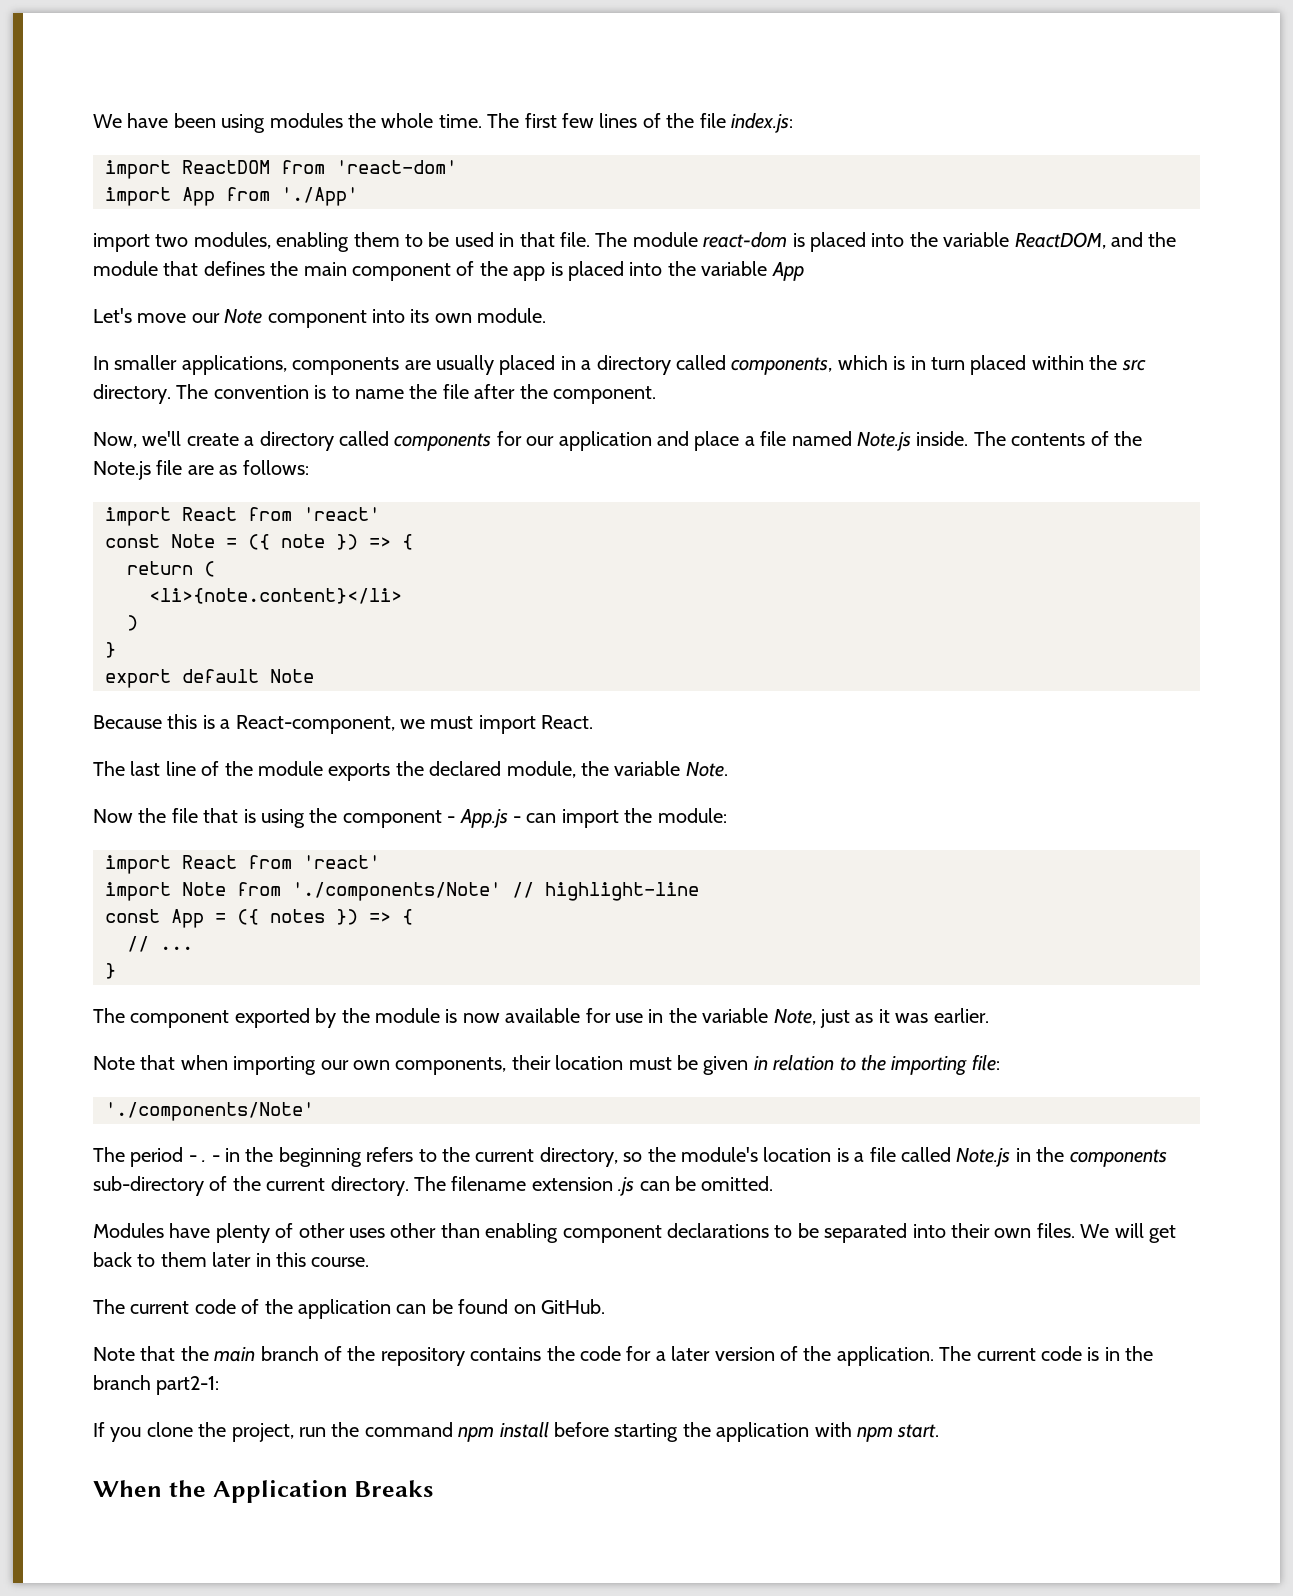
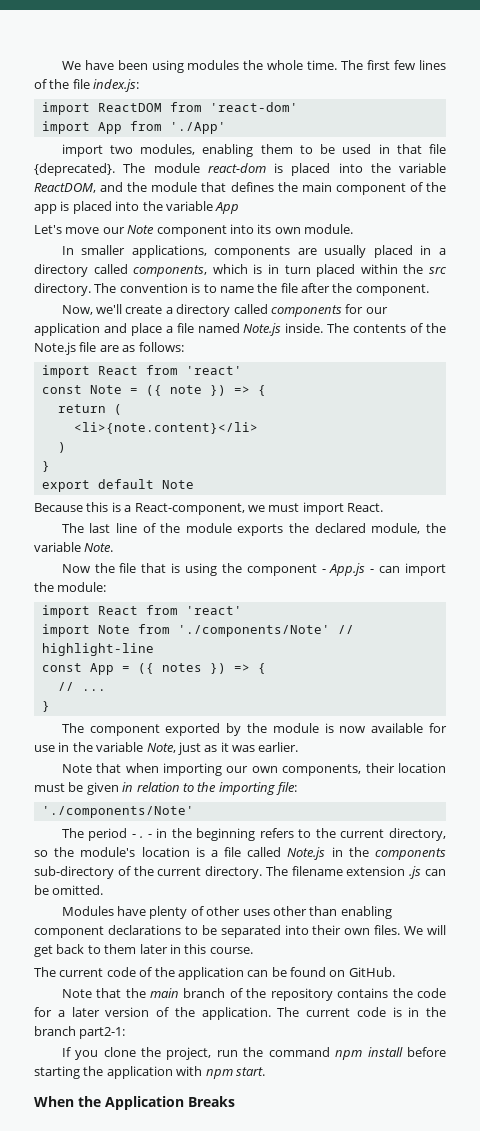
- import two modules, enabling them to be used in that file.
+ import two modules, enabling them to be used in that file {deprecated}.

